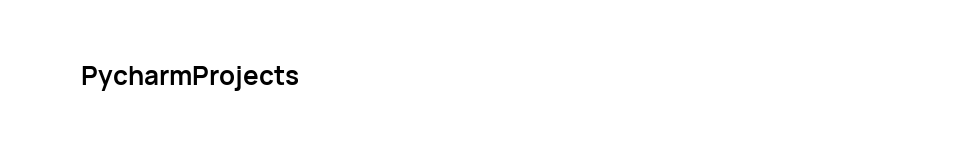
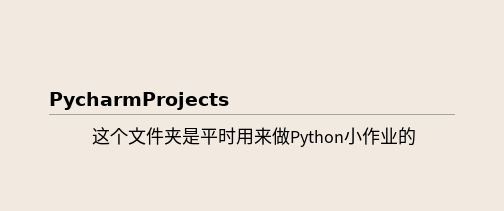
+ 这个文件夹是平时用来做Python小作业的

